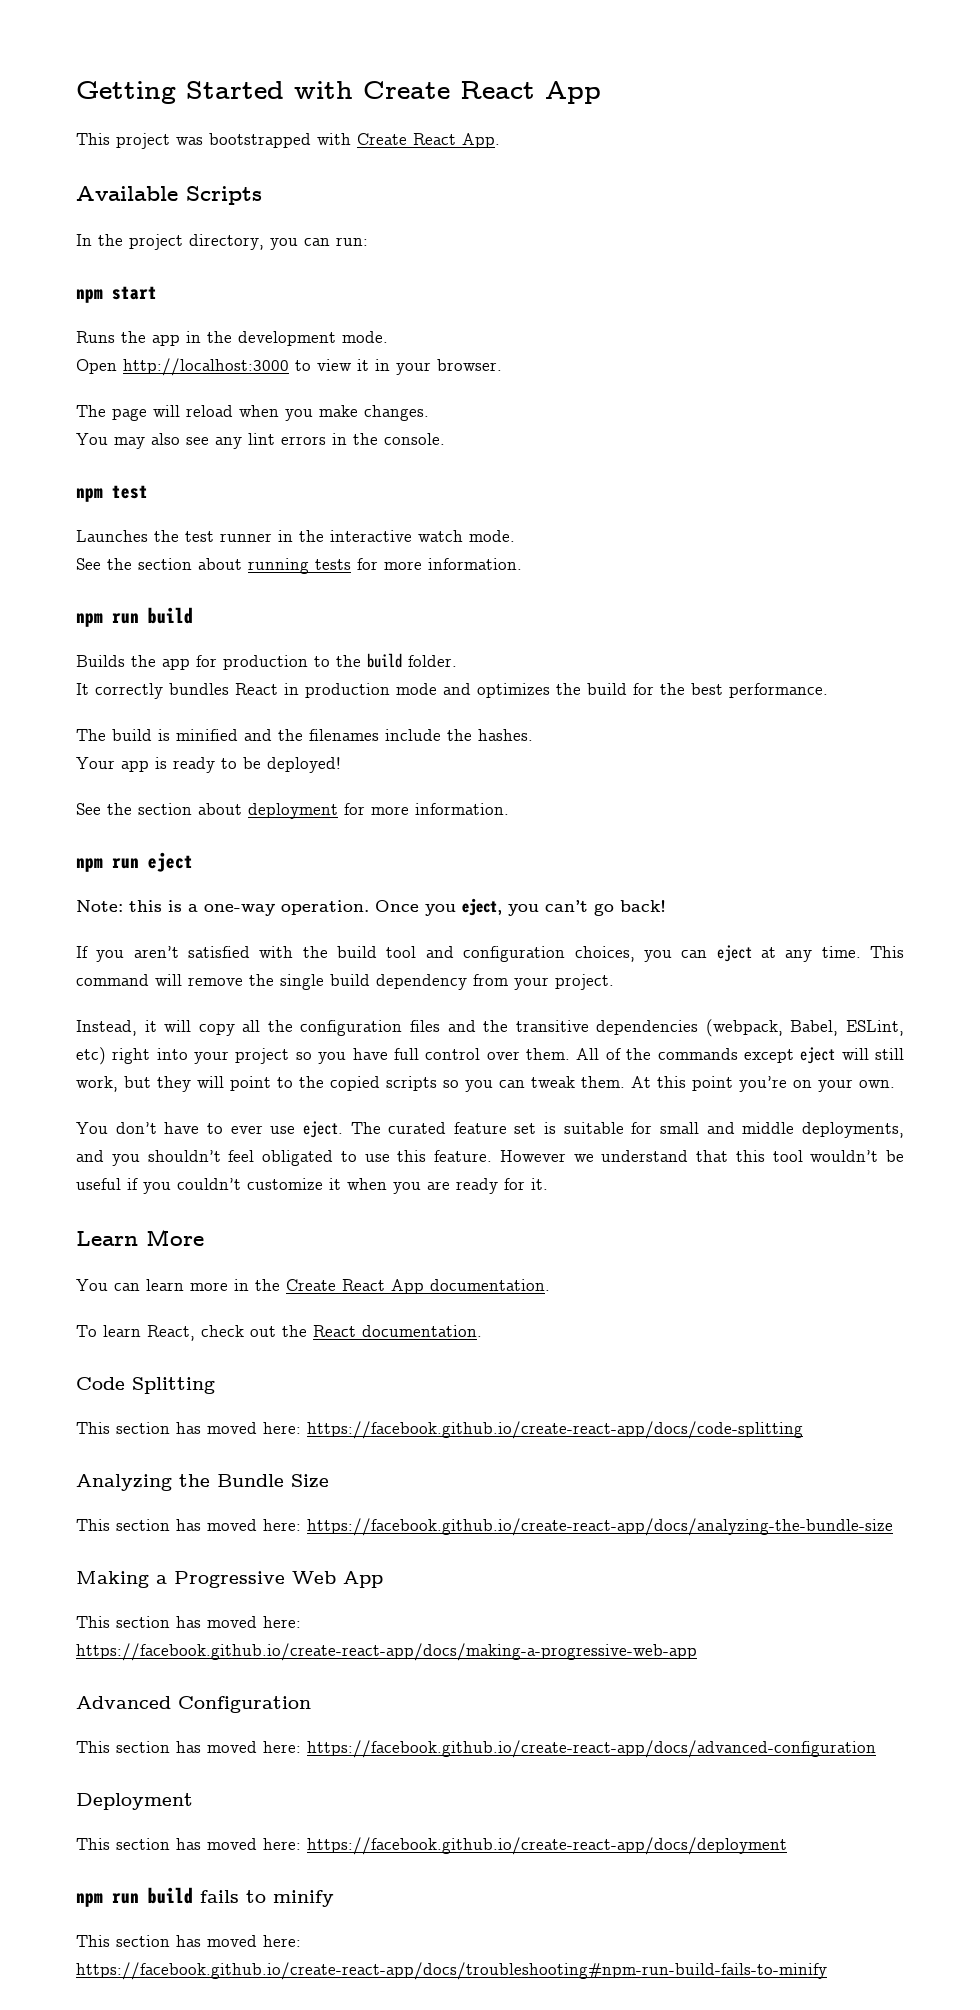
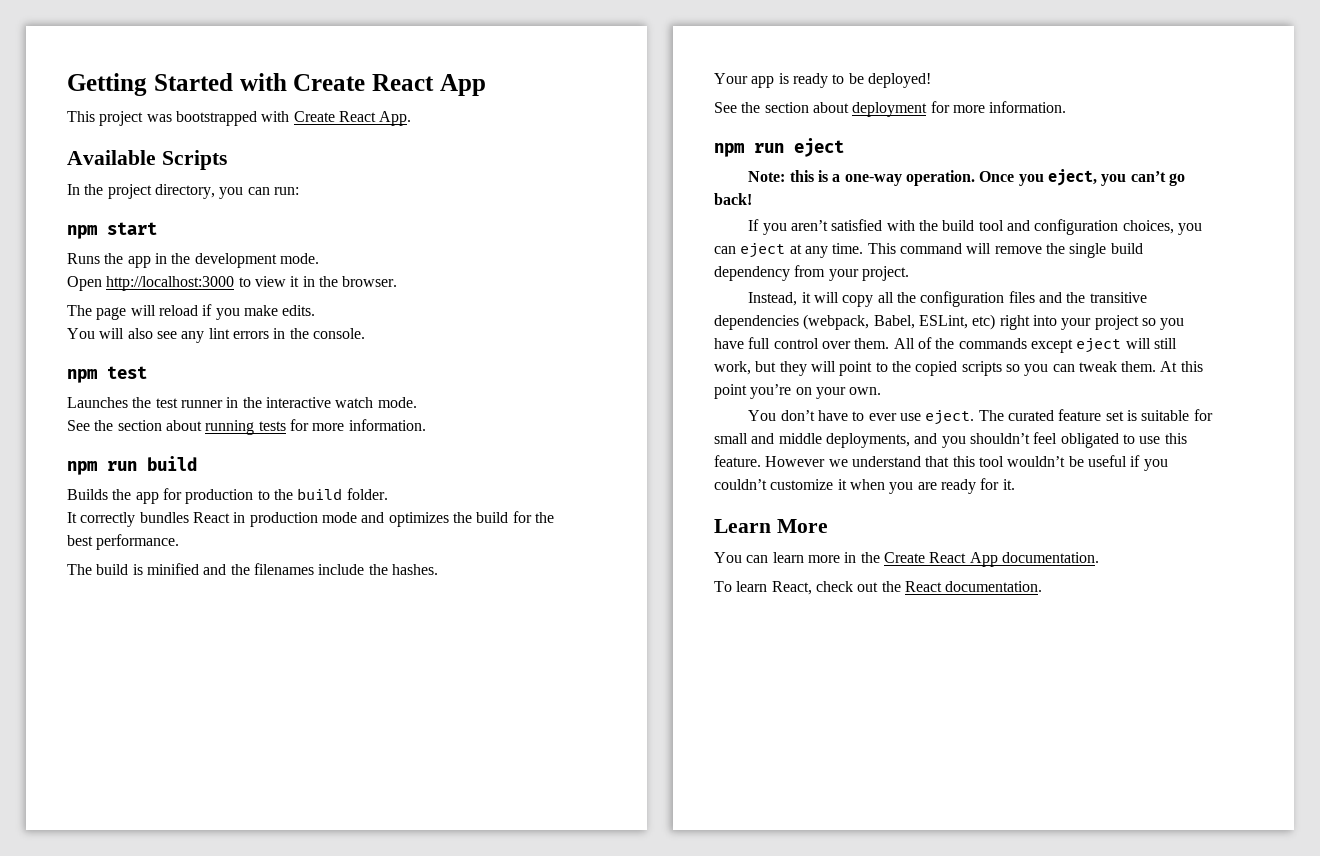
- Open http://localhost:3000 to view it in your browser.
+ Open http://localhost:3000 to view it in the browser.
- The page will reload when you make changes.
- You may also see any lint errors in the console.
+ The page will reload if you make edits.
+ You will also see any lint errors in the console.
- Code Splitting
- This section has moved here: https://facebook.github.io/create-react-app/docs/code-splitting
- Analyzing the Bundle Size
- This section has moved here: https://facebook.github.io/create-react-app/docs/analyzing-the-bundle-size
- Making a Progressive Web App
- This section has moved here: https://facebook.github.io/create-react-app/docs/making-a-progressive-web-app
- Advanced Configuration
- This section has moved here: https://facebook.github.io/create-react-app/docs/advanced-configuration
- Deployment
- This section has moved here: https://facebook.github.io/create-react-app/docs/deployment
- npm run build fails to minify
- This section has moved here: https://facebook.github.io/create-react-app/docs/troubleshooting#npm-run-build-fails-to-minify

